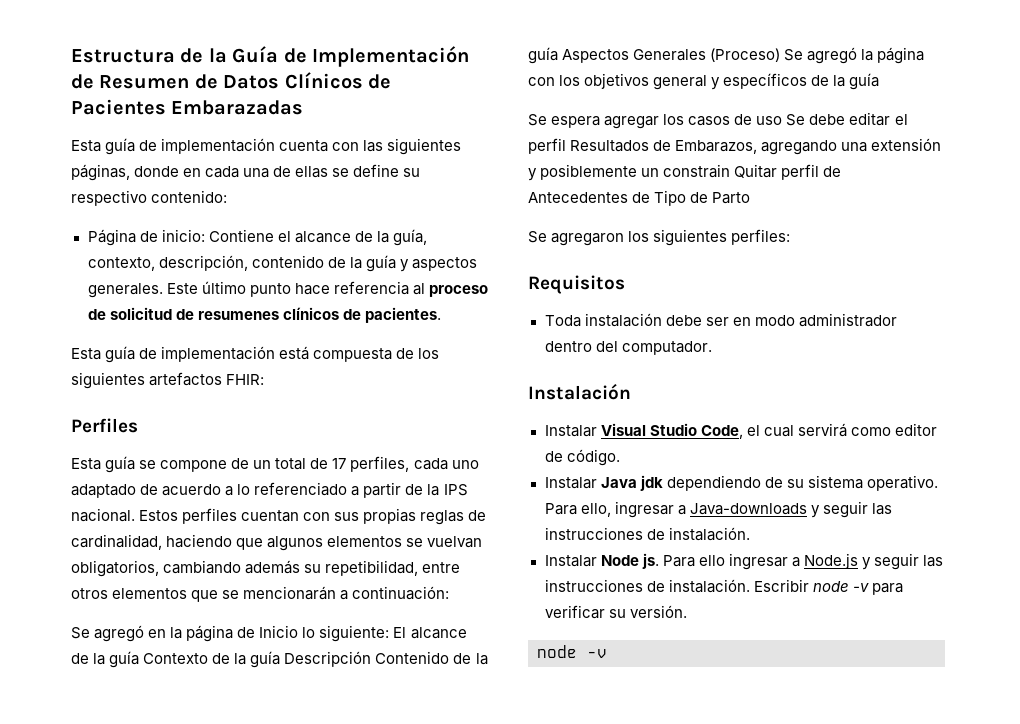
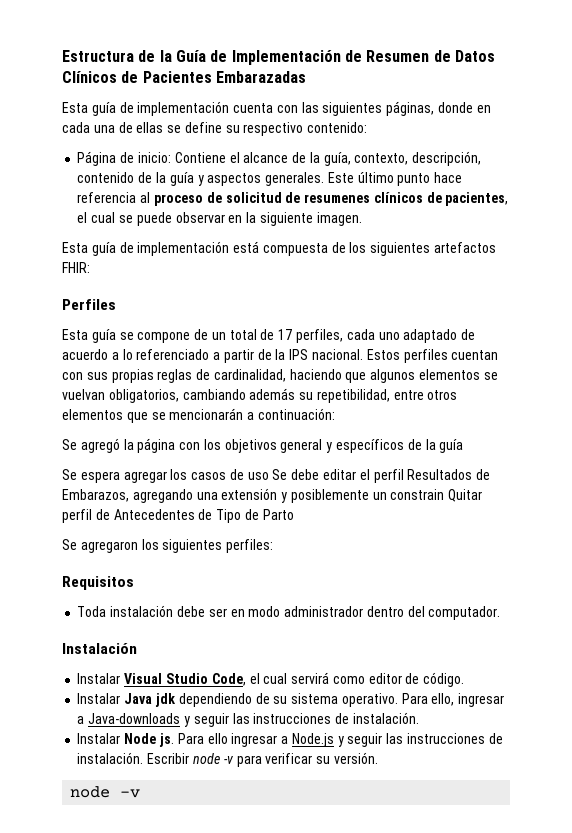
- Este último punto hace referencia al proceso de solicitud de resumenes clínicos de pacientes.
+ Este último punto hace referencia al proceso de solicitud de resumenes clínicos de pacientes, el cual se puede observar en la siguiente imagen.
- Se agregó en la página de Inicio lo siguiente: El alcance de la guía Contexto de la guía Descripción Contenido de la guía Aspectos Generales (Proceso) Se agregó la página con los objetivos general y específicos de la guía
+ Se agregó la página con los objetivos general y específicos de la guía

